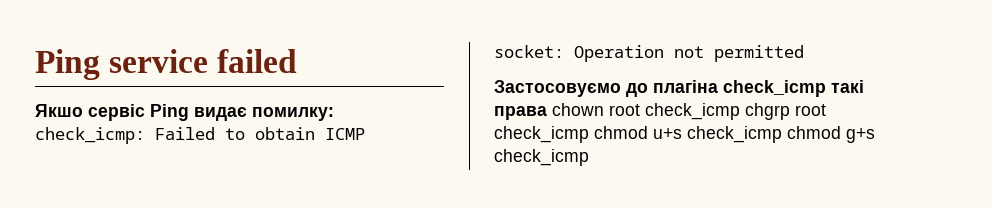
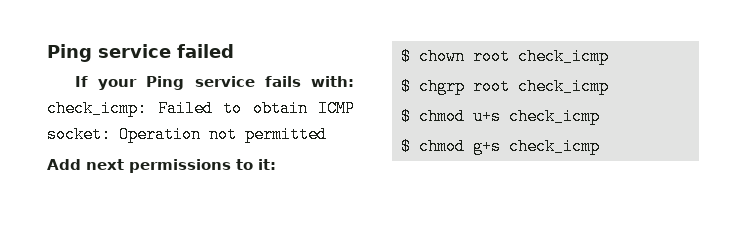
- Якшо сервіс Ping видає помилку: check_icmp: Failed to obtain ICMP socket: Operation not permitted
+ If your Ping service fails with: check_icmp: Failed to obtain ICMP socket: Operation not permitted
- Застосовуємо до плагіна check_icmp такі права chown root check_icmp chgrp root check_icmp chmod u+s check_icmp chmod g+s check_icmp
+ Add next permissions to it:
+ $ chown root check_icmp
+ $ chgrp root check_icmp
+ $ chmod u+s check_icmp
+ $ chmod g+s check_icmp

